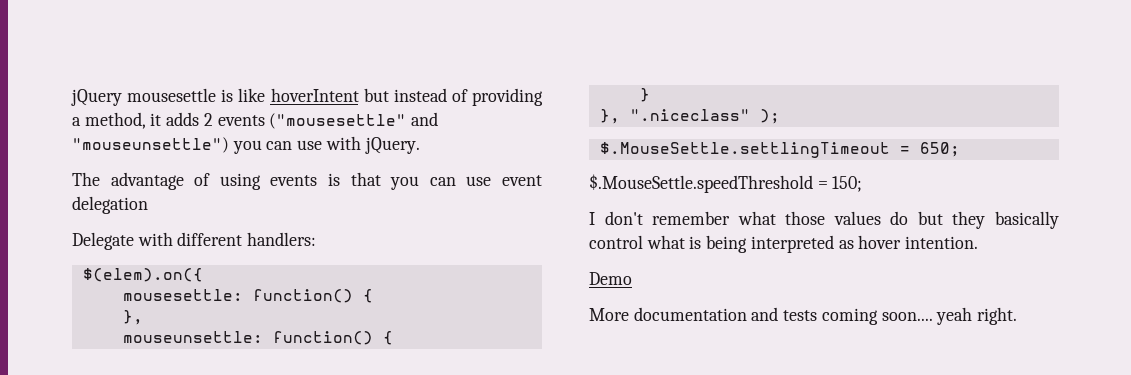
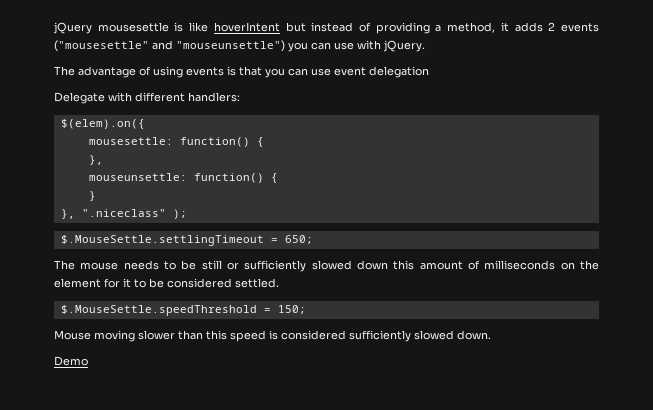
+ The mouse needs to be still or sufficiently slowed down this amount of milliseconds on the element for it to be considered settled.
  $.MouseSettle.speedThreshold = 150;
- I don't remember what those values do but they basically control what is being interpreted as hover intention.
+ Mouse moving slower than this speed is considered sufficiently slowed down.
  Demo
- More documentation and tests coming soon.... yeah right.

